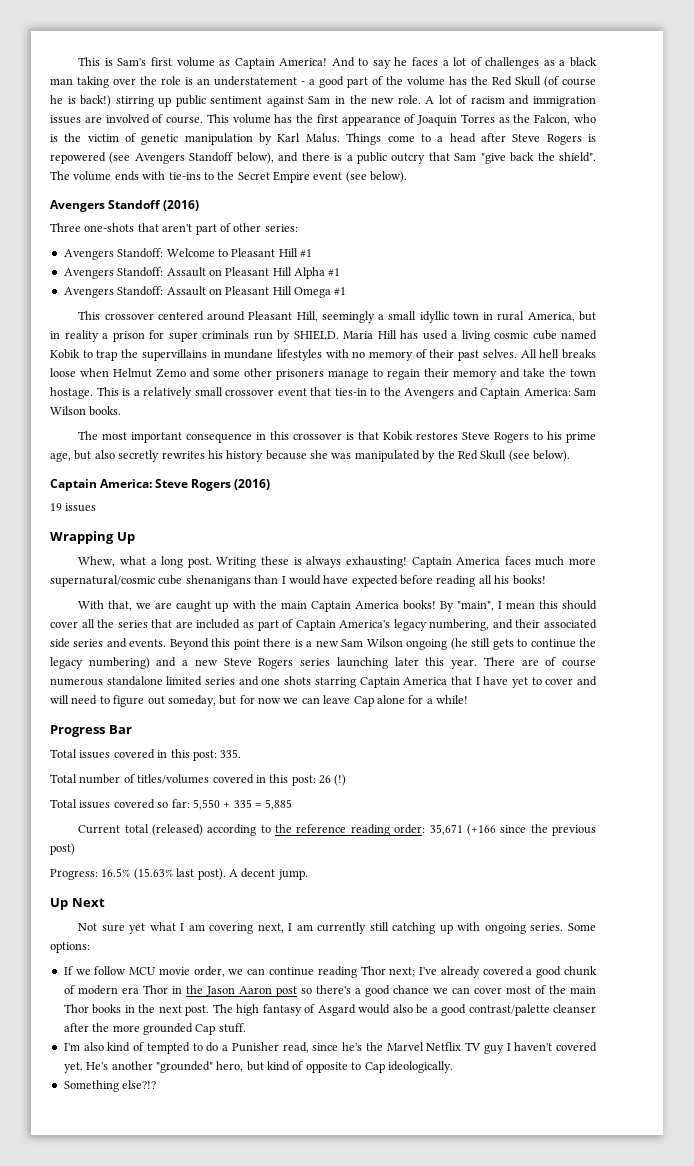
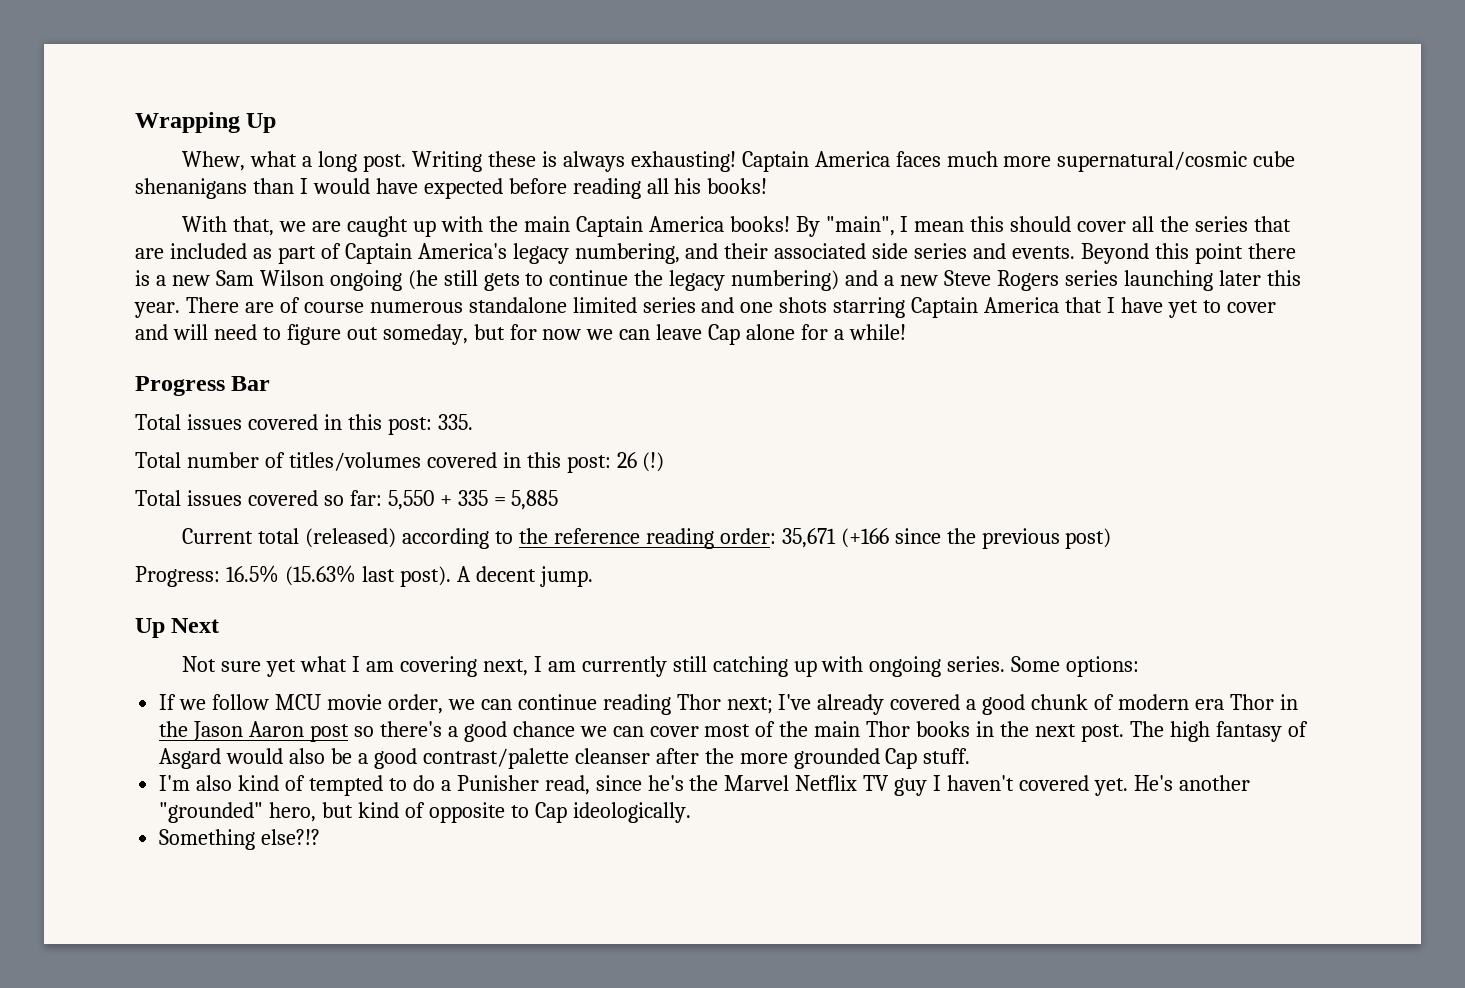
- This is Sam's first volume as Captain America! And to say he faces a lot of challenges as a black man taking over the role is an understatement - a good part of the volume has the Red Skull (of course he is back!) stirring up public sentiment against Sam in the new role. A lot of racism and immigration issues are involved of course. This volume has the first appearance of Joaquin Torres as the Falcon, who is the victim of genetic manipulation by Karl Malus. Things come to a head after Steve Rogers is repowered (see Avengers Standoff below), and there is a public outcry that Sam "give back the shield". The volume ends with tie-ins to the Secret Empire event (see below).
- Avengers Standoff (2016)
- Three one-shots that aren't part of other series:
- Avengers Standoff: Welcome to Pleasant Hill #1
- Avengers Standoff: Assault on Pleasant Hill Alpha #1
- Avengers Standoff: Assault on Pleasant Hill Omega #1
- This crossover centered around Pleasant Hill, seemingly a small idyllic town in rural America, but in reality a prison for super criminals run by SHIELD. Maria Hill has used a living cosmic cube named Kobik to trap the supervillains in mundane lifestyles with no memory of their past selves. All hell breaks loose when Helmut Zemo and some other prisoners manage to regain their memory and take the town hostage. This is a relatively small crossover event that ties-in to the Avengers and Captain America: Sam Wilson books.
- The most important consequence in this crossover is that Kobik restores Steve Rogers to his prime age, but also secretly rewrites his history because she was manipulated by the Red Skull (see below).
- Captain America: Steve Rogers (2016)
- 19 issues

